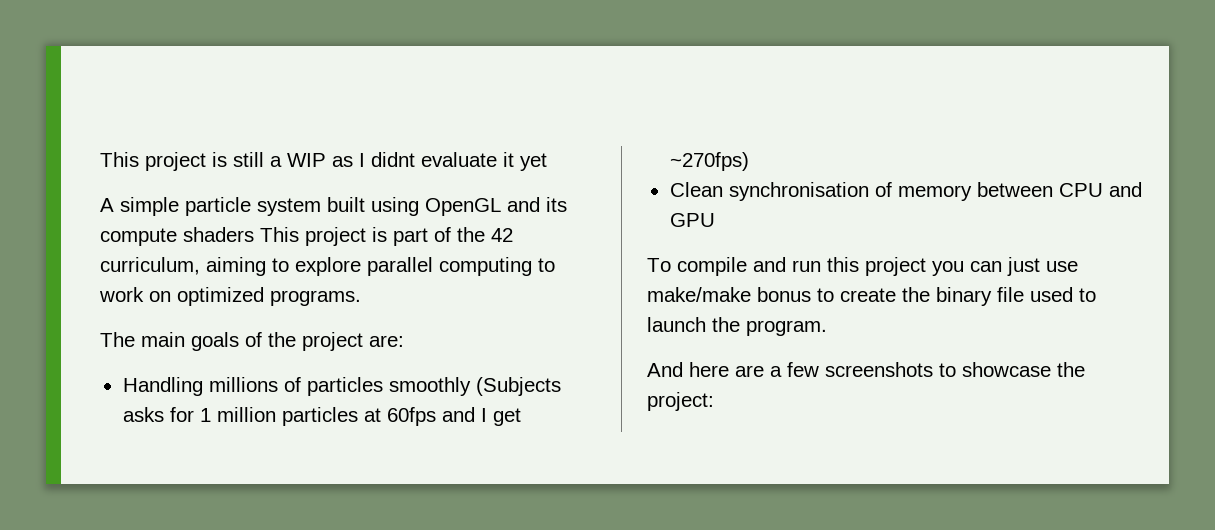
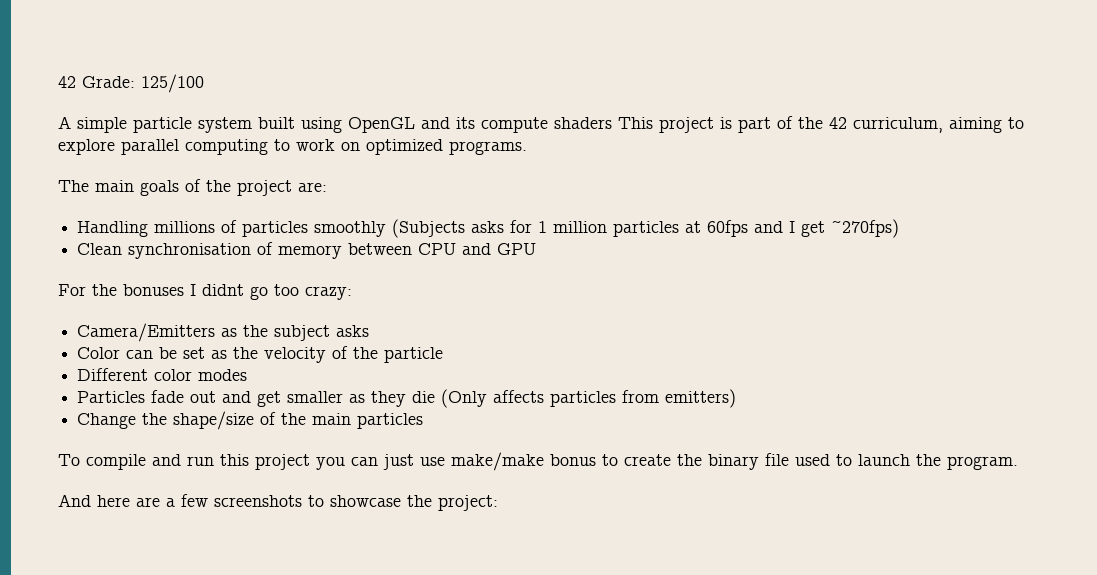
- This project is still a WIP as I didnt evaluate it yet
+ 42 Grade: 125/100
+ For the bonuses I didnt go too crazy:
+ Camera/Emitters as the subject asks
+ Color can be set as the velocity of the particle
+ Different color modes
+ Particles fade out and get smaller as they die (Only affects particles from emitters)
+ Change the shape/size of the main particles

